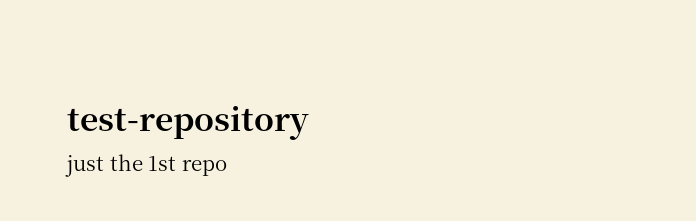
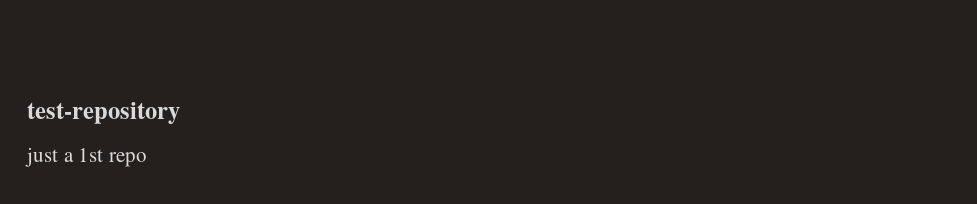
- just the 1st repo
+ just a 1st repo

